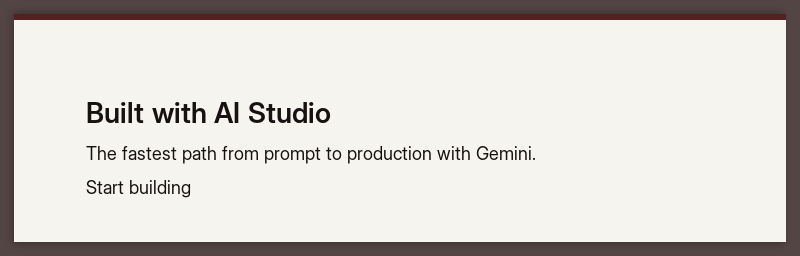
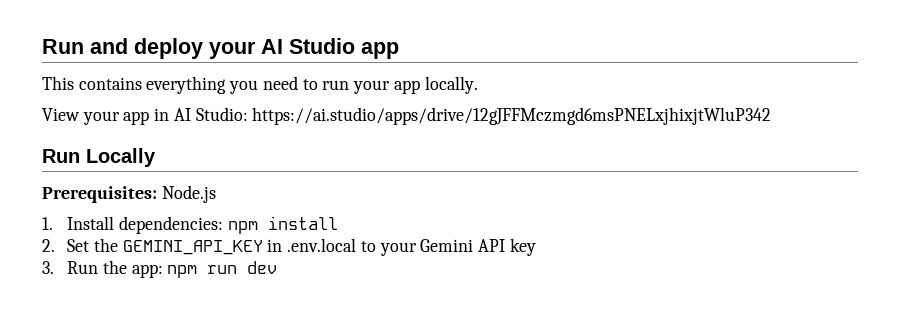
- Built with AI Studio
- The fastest path from prompt to production with Gemini.
- Start building
+ Run and deploy your AI Studio app
+ This contains everything you need to run your app locally.
+ View your app in AI Studio: https://ai.studio/apps/drive/12gJFFMczmgd6msPNELxjhixjtWluP342
+ Run Locally
+ Prerequisites: Node.js
+ 1. Install dependencies: npm install
+ 2. Set the GEMINI_API_KEY in .env.local to your Gemini API key
+ 3. Run the app: npm run dev

